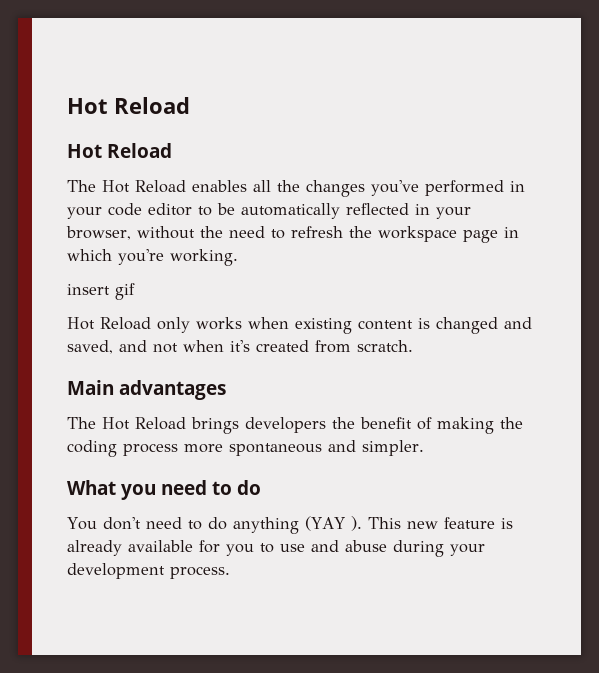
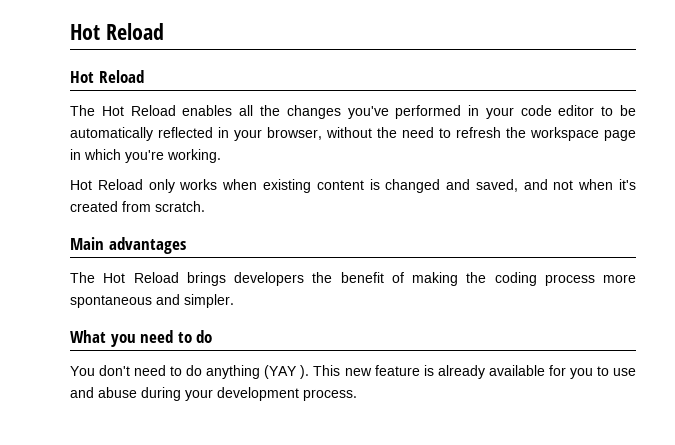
- insert gif

